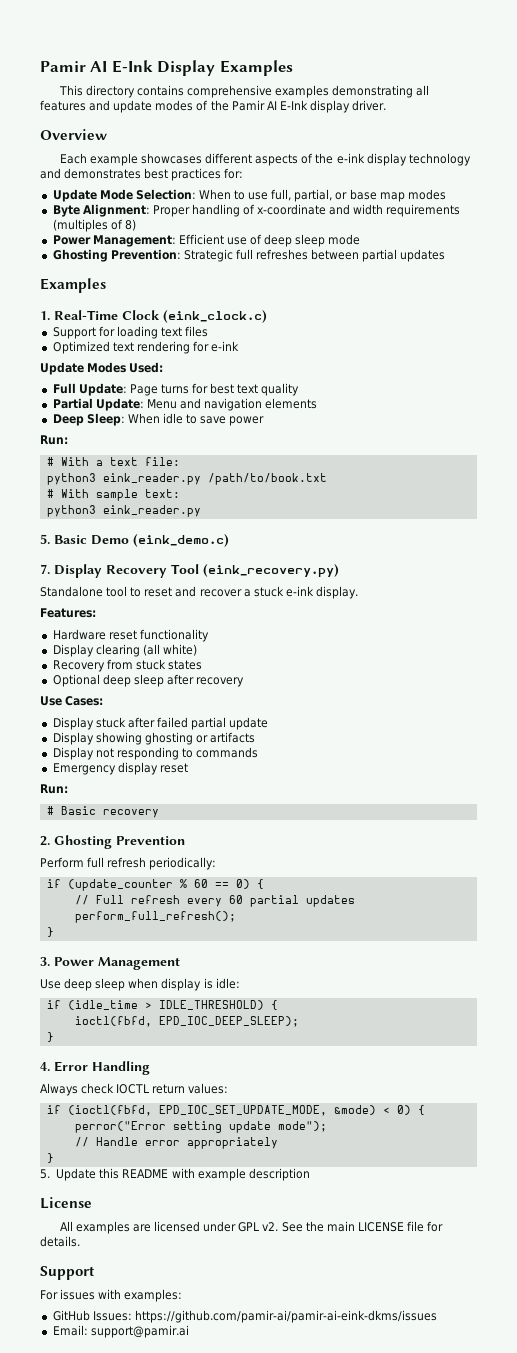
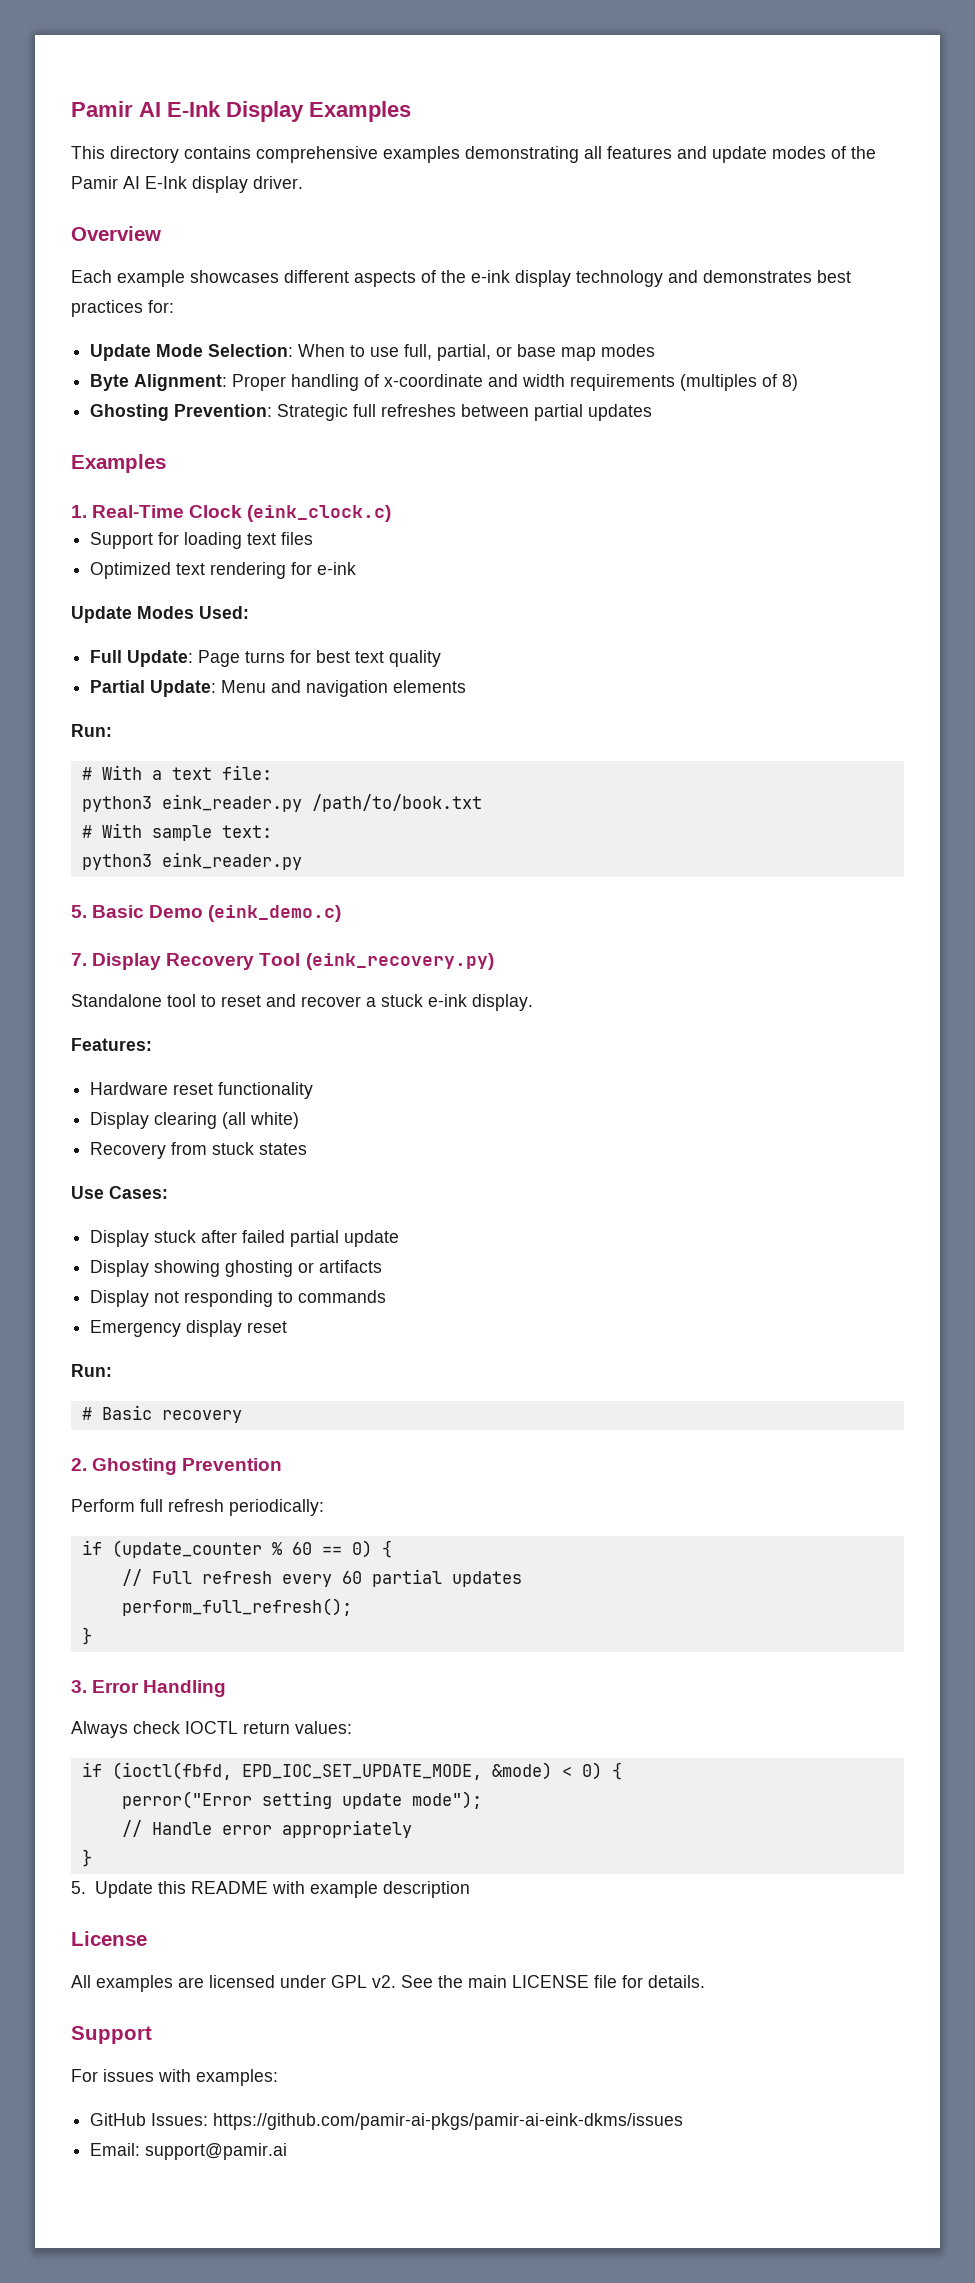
- Power Management: Efficient use of deep sleep mode
- Deep Sleep: When idle to save power
- Optional deep sleep after recovery
- 3. Power Management
- Use deep sleep when display is idle:
- if (idle_time > IDLE_THRESHOLD) {
- ioctl(fbfd, EPD_IOC_DEEP_SLEEP);
- }
- 4. Error Handling
+ 3. Error Handling
- GitHub Issues: https://github.com/pamir-ai/pamir-ai-eink-dkms/issues
+ GitHub Issues: https://github.com/pamir-ai-pkgs/pamir-ai-eink-dkms/issues

